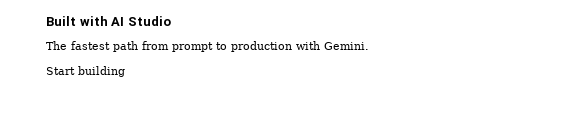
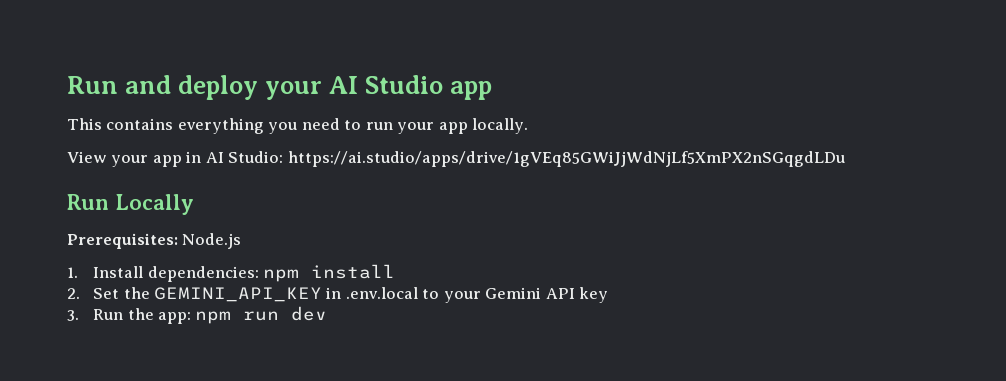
- Built with AI Studio
- The fastest path from prompt to production with Gemini.
- Start building
+ Run and deploy your AI Studio app
+ This contains everything you need to run your app locally.
+ View your app in AI Studio: https://ai.studio/apps/drive/1gVEq85GWiJjWdNjLf5XmPX2nSGqgdLDu
+ Run Locally
+ Prerequisites: Node.js
+ 1. Install dependencies: npm install
+ 2. Set the GEMINI_API_KEY in .env.local to your Gemini API key
+ 3. Run the app: npm run dev

